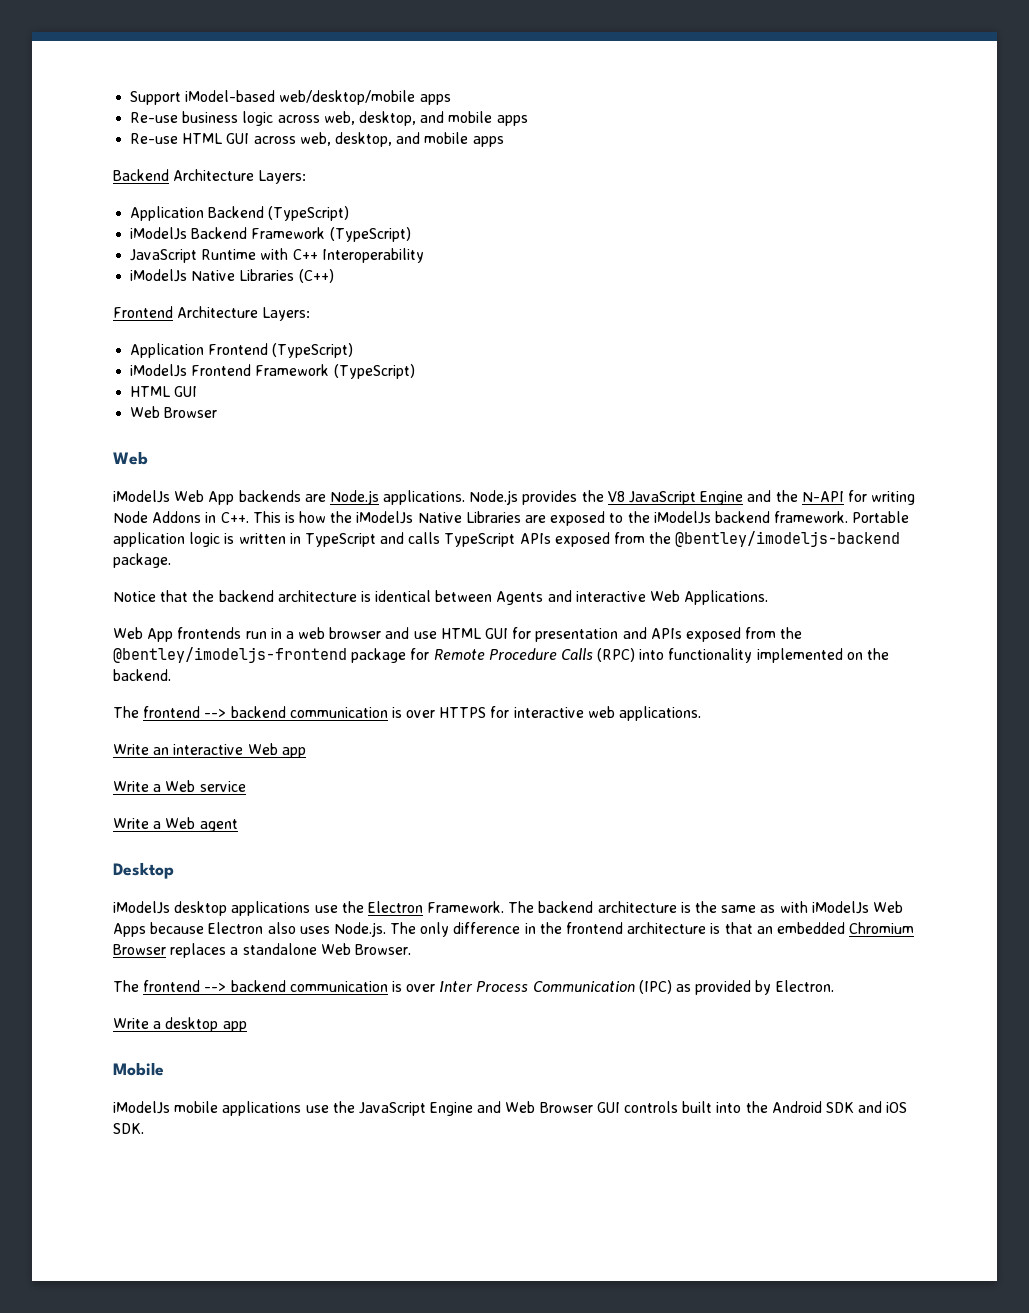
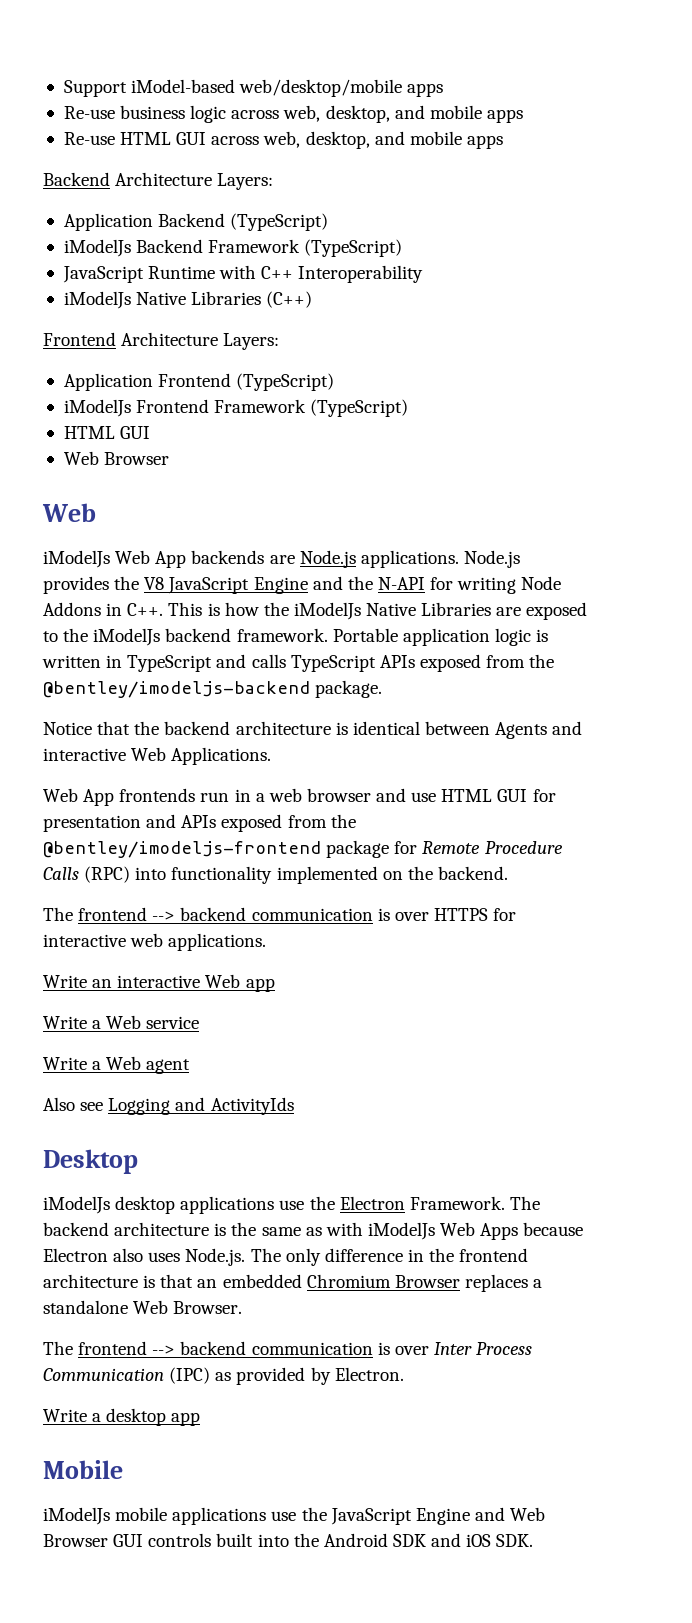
+ Also see Logging and ActivityIds

